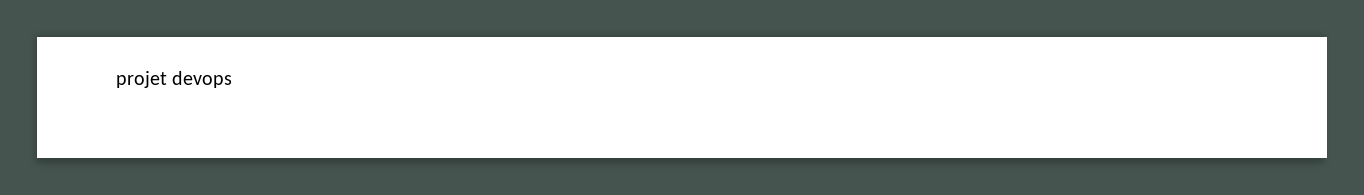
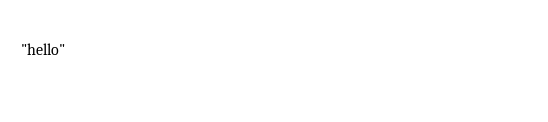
- projet devops
+ "hello"

